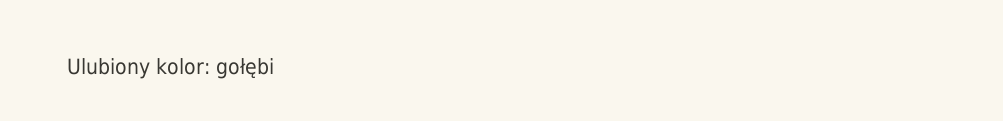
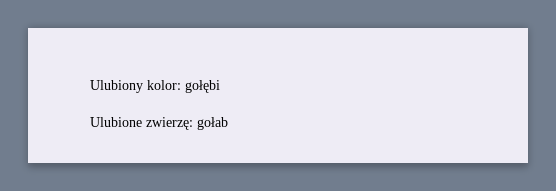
+ Ulubione zwierzę: gołab

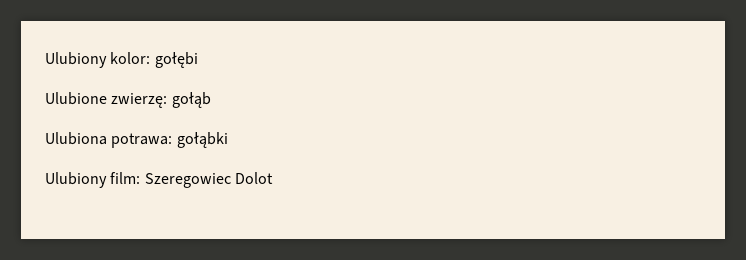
- Ulubione zwierzę: gołab
+ Ulubione zwierzę: gołąb
+ Ulubiona potrawa: gołąbki
+ Ulubiony film: Szeregowiec Dolot

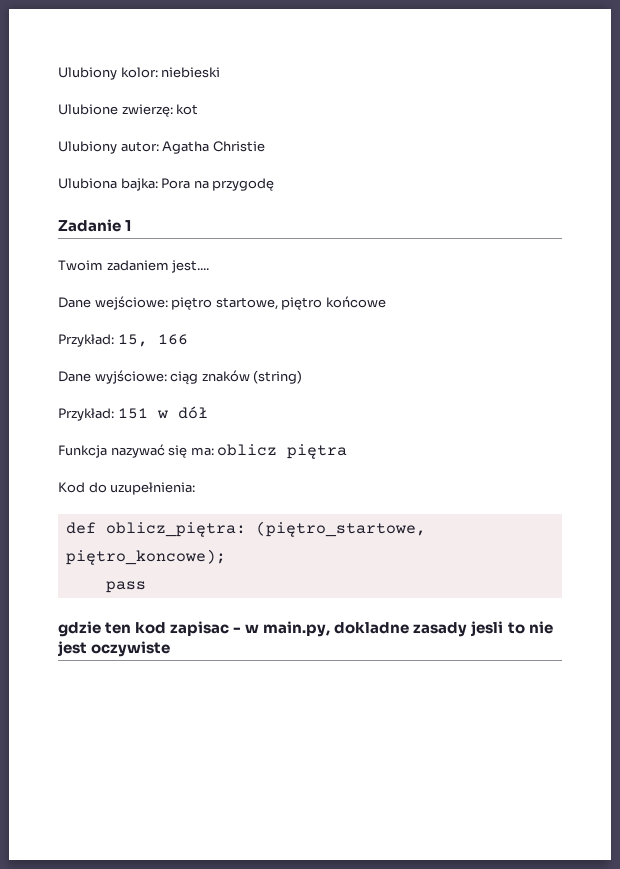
- Ulubiony kolor: gołębi
+ Ulubiony kolor: niebieski
- Ulubione zwierzę: gołąb
- Ulubiona potrawa: gołąbki
- Ulubiony film: Szeregowiec Dolot
+ Ulubione zwierzę: kot
+ Ulubiony autor: Agatha Christie
+ Ulubiona bajka: Pora na przygodę
+ Zadanie 1
+ Twoim zadaniem jest....
+ Dane wejściowe: piętro startowe, piętro końcowe
+ Przykład: 15, 166
+ Dane wyjściowe: ciąg znaków (string)
+ Przykład: 151 w dół
+ Funkcja nazywać się ma: oblicz piętra
+ Kod do uzupełnienia:
+ def oblicz_piętra: (piętro_startowe, piętro_koncowe);
+ pass
+ gdzie ten kod zapisac - w main.py, dokladne zasady jesli to nie jest oczywiste

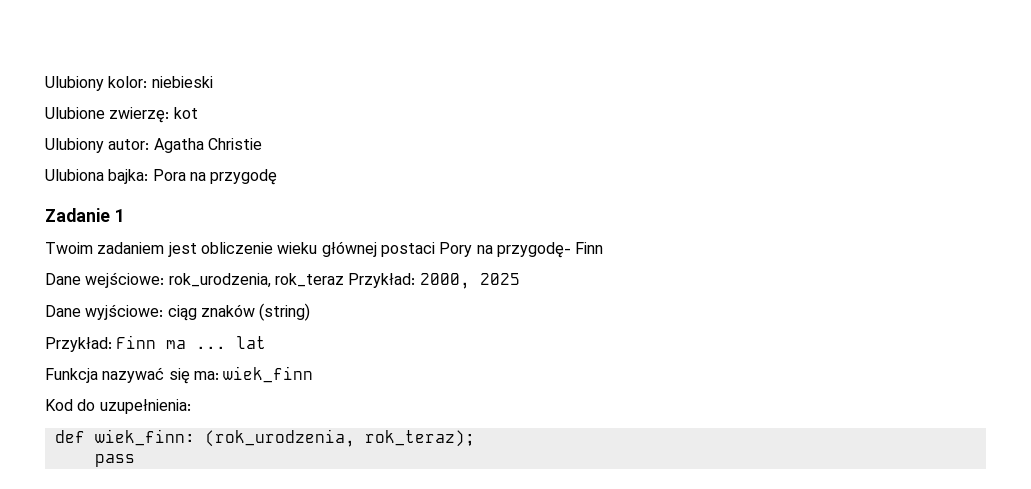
- Twoim zadaniem jest....
- Dane wejściowe: piętro startowe, piętro końcowe
- Przykład: 15, 166
+ Twoim zadaniem jest obliczenie wieku głównej postaci Pory na przygodę- Finn
+ Dane wejściowe: rok_urodzenia, rok_teraz Przykład: 2000, 2025
- Przykład: 151 w dół
+ Przykład: Finn ma ... lat
- Funkcja nazywać się ma: oblicz piętra
+ Funkcja nazywać się ma: wiek_finn
- def oblicz_piętra: (piętro_startowe, piętro_koncowe);
+ def wiek_finn: (rok_urodzenia, rok_teraz);
  pass
- gdzie ten kod zapisac - w main.py, dokladne zasady jesli to nie jest oczywiste

